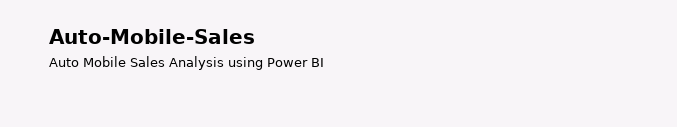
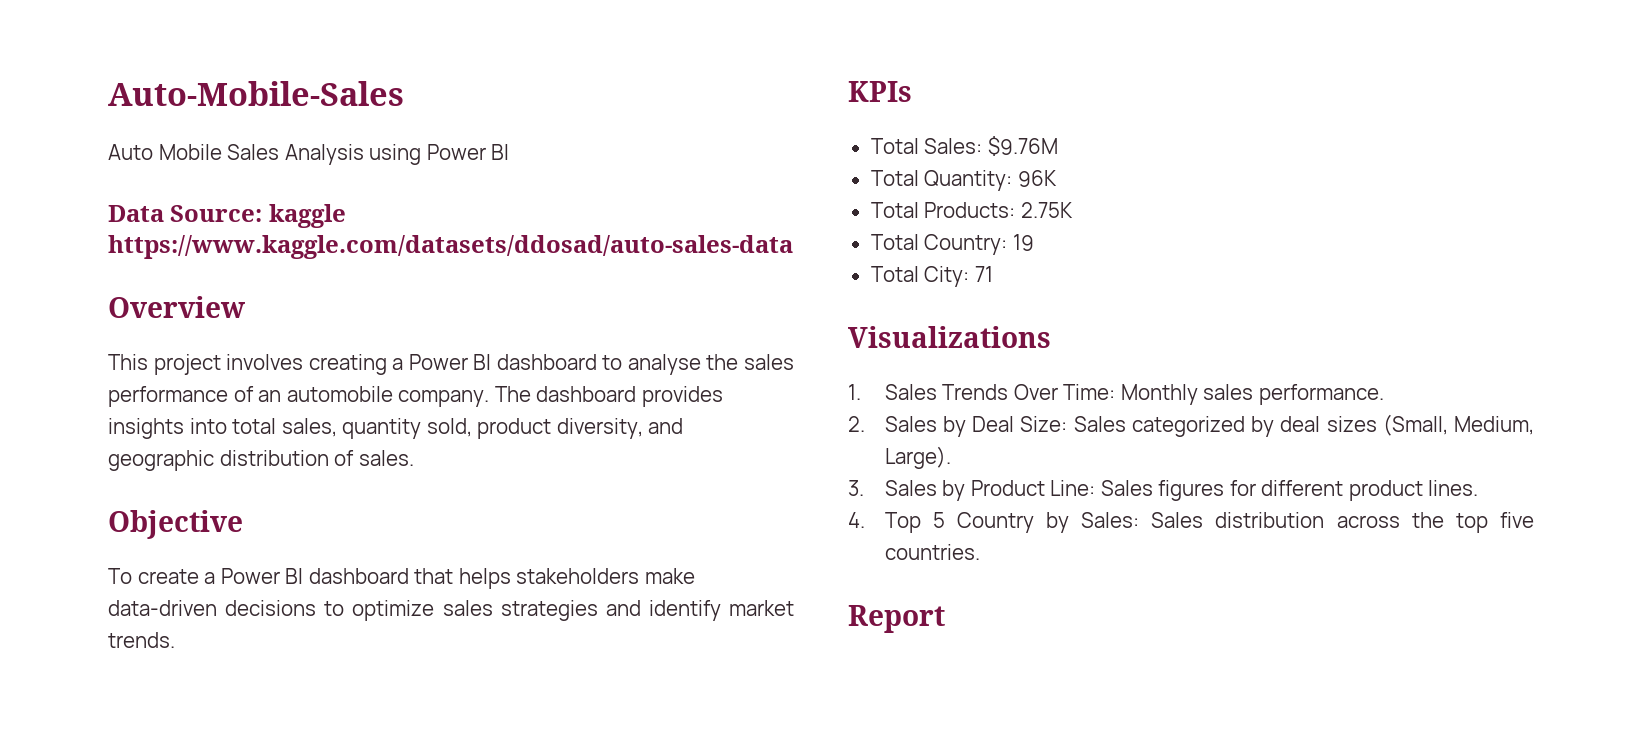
+ Data Source: kaggle https://www.kaggle.com/datasets/ddosad/auto-sales-data
+ Overview
+ This project involves creating a Power BI dashboard to analyse the sales performance of an automobile company. The dashboard provides insights into total sales, quantity sold, product diversity, and geographic distribution of sales.
+ Objective
+ To create a Power BI dashboard that helps stakeholders make data-driven decisions to optimize sales strategies and identify market trends.
+ KPIs
+ Total Sales: $9.76M
+ Total Quantity: 96K
+ Total Products: 2.75K
+ Total Country: 19
+ Total City: 71
+ Visualizations
+ 1. Sales Trends Over Time: Monthly sales performance.
+ 2. Sales by Deal Size: Sales categorized by deal sizes (Small, Medium, Large).
+ 3. Sales by Product Line: Sales figures for different product lines.
+ 4. Top 5 Country by Sales: Sales distribution across the top five countries.
+ Report

